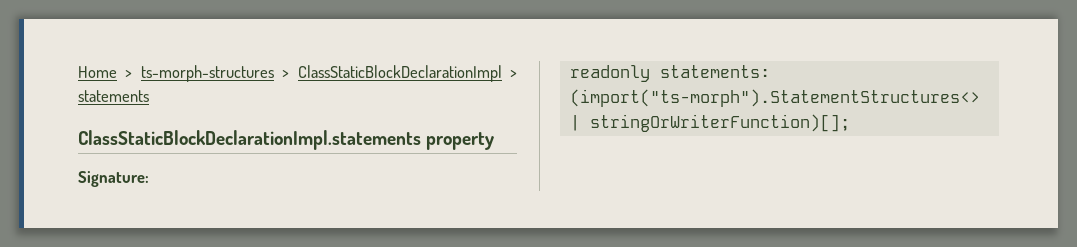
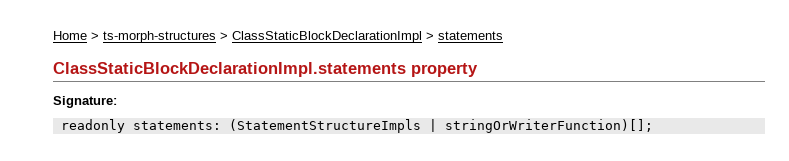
- readonly statements: (import("ts-morph").StatementStructures<> | stringOrWriterFunction)[];
+ readonly statements: (StatementStructureImpls | stringOrWriterFunction)[];

